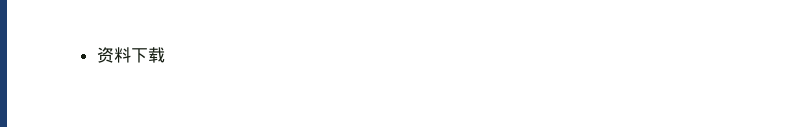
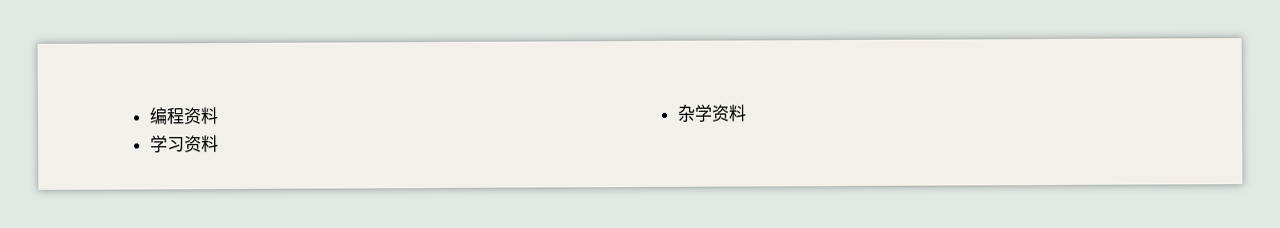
- 资料下载
+ 编程资料
+ 学习资料
+ 杂学资料

